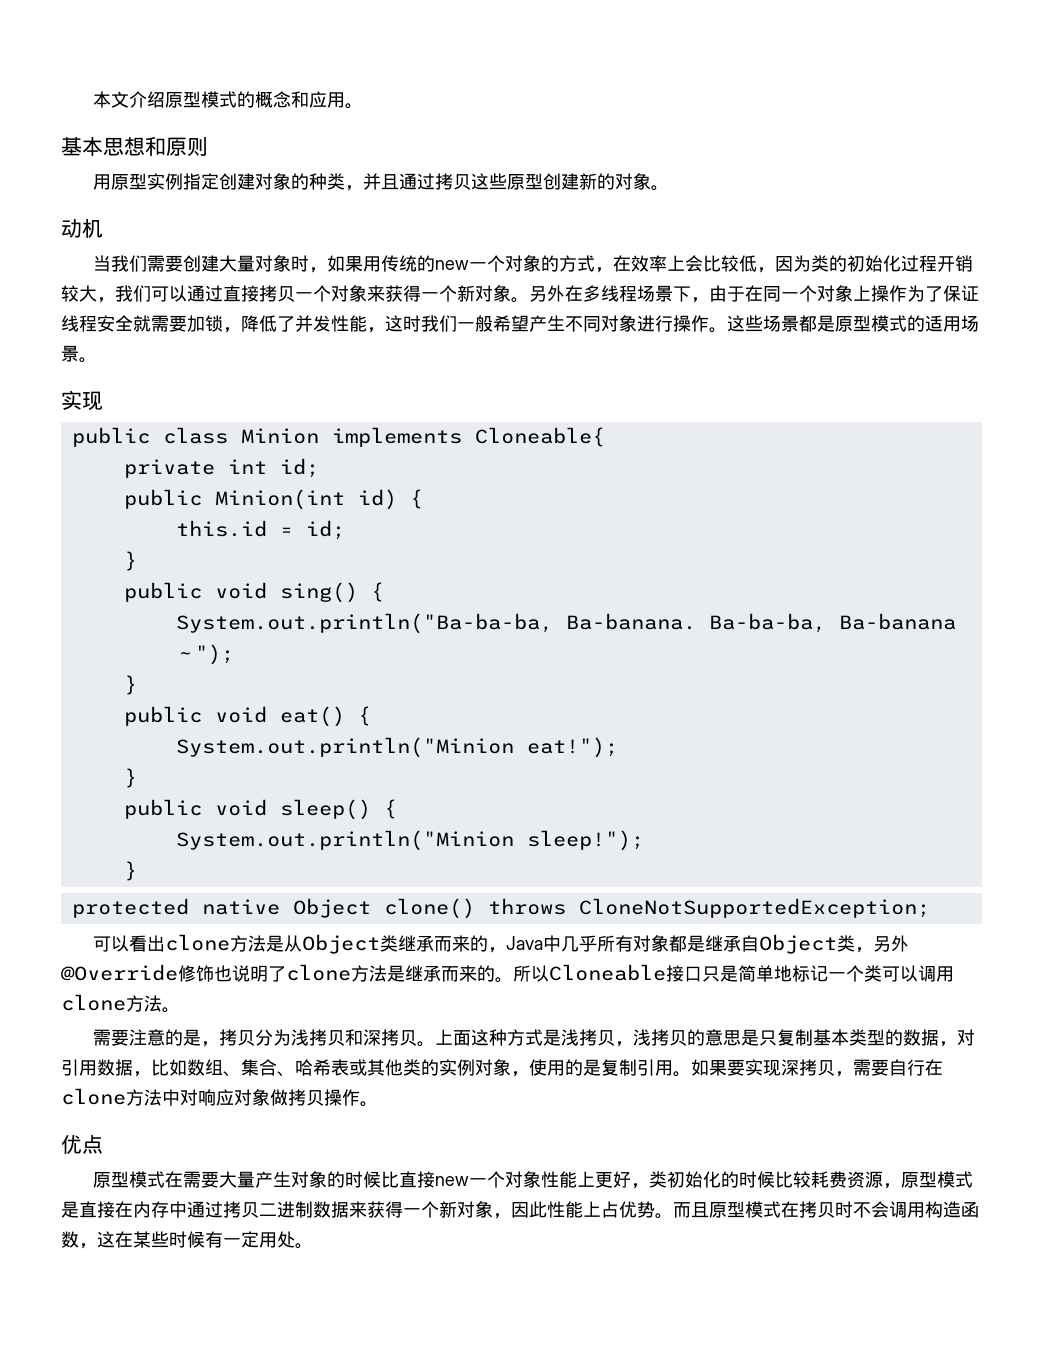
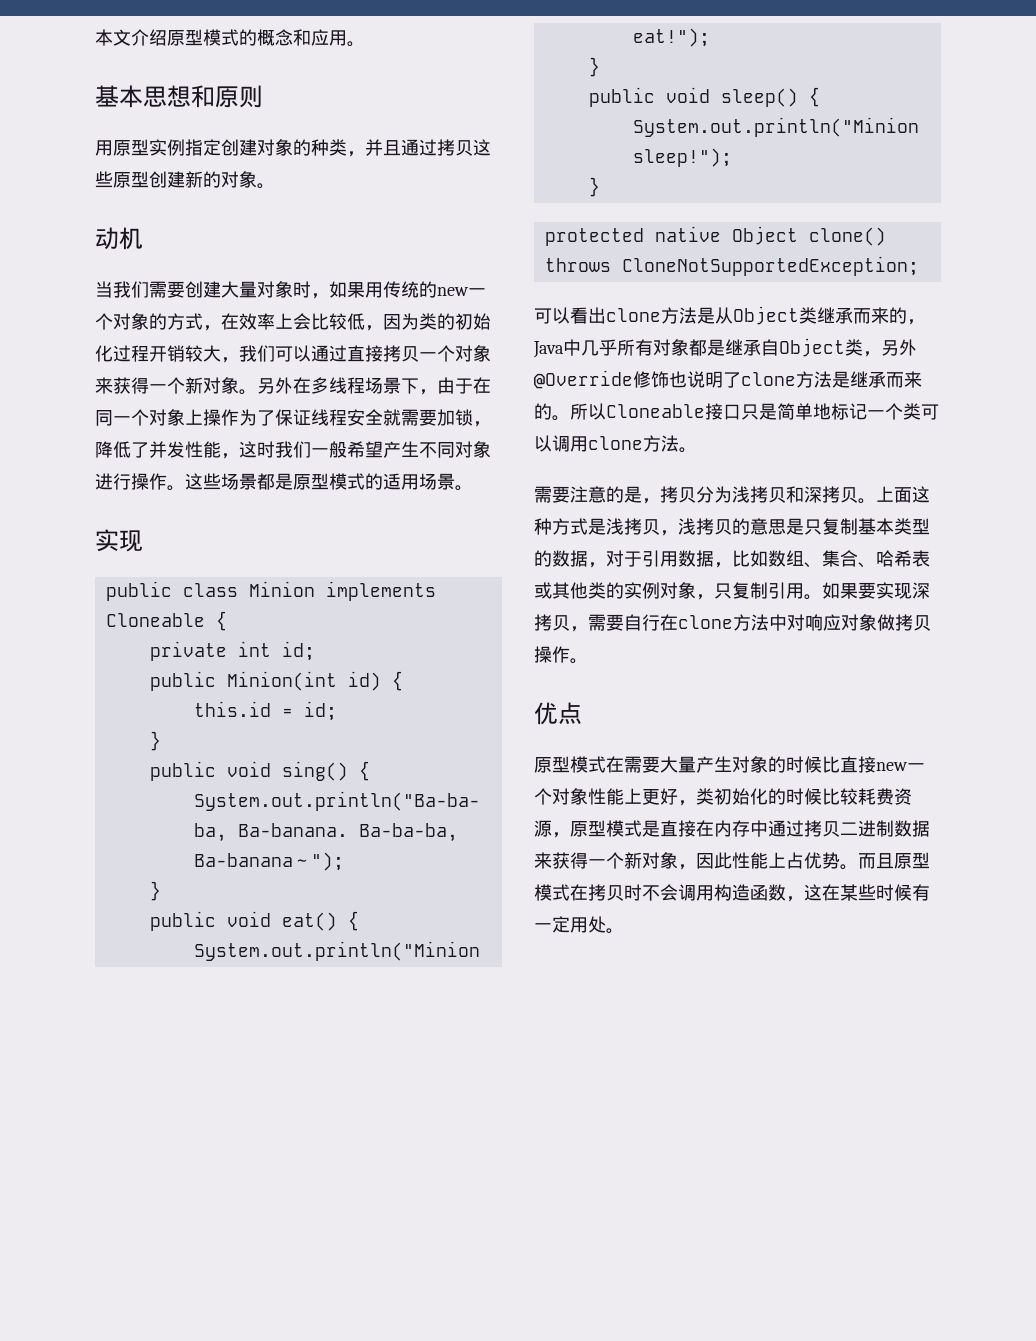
- public class Minion implements Cloneable{
+ public class Minion implements Cloneable {
- 上面这种方式是浅拷贝，浅拷贝的意思是只复制基本类型的数据，对引用数据，比如数组、集合、哈希表或其他类的实例对象，使用的是复制引用。
+ 上面这种方式是浅拷贝，浅拷贝的意思是只复制基本类型的数据，对于引用数据，比如数组、集合、哈希表或其他类的实例对象，只复制引用。

